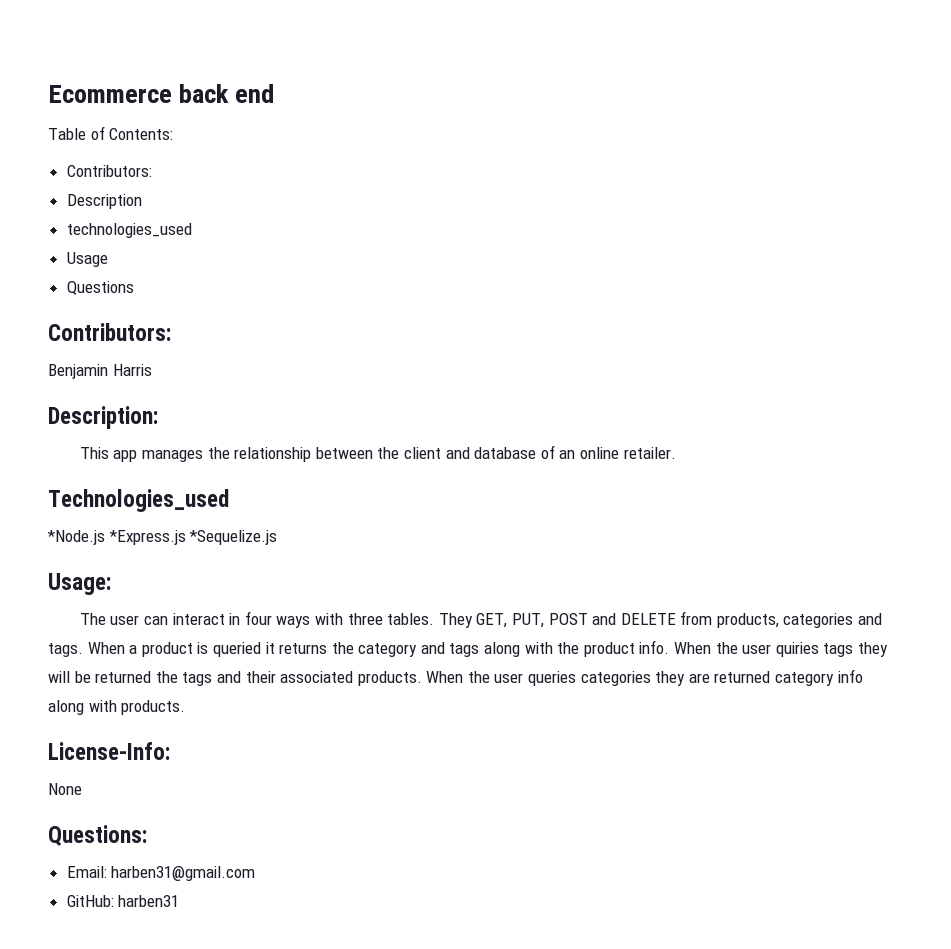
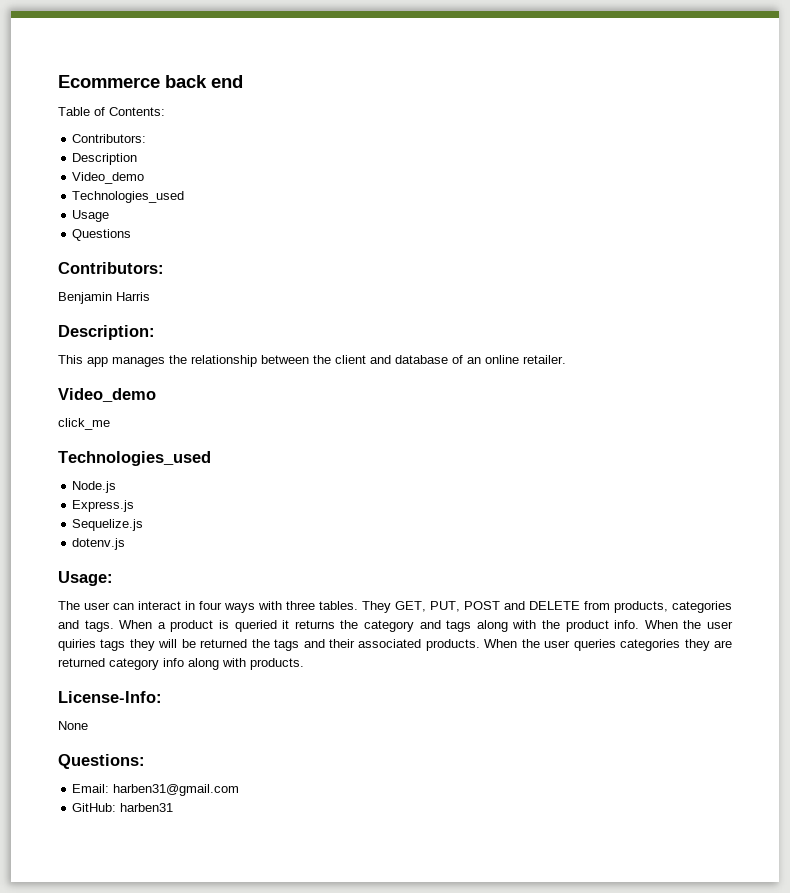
  Description
- technologies_used
+ Video_demo
+ Technologies_used
  This app manages the relationship between the client and database of an online retailer.
+ Video_demo
+ click_me
  Technologies_used
- *Node.js *Express.js *Sequelize.js
+ Node.js
+ Express.js
+ Sequelize.js
+ dotenv.js

